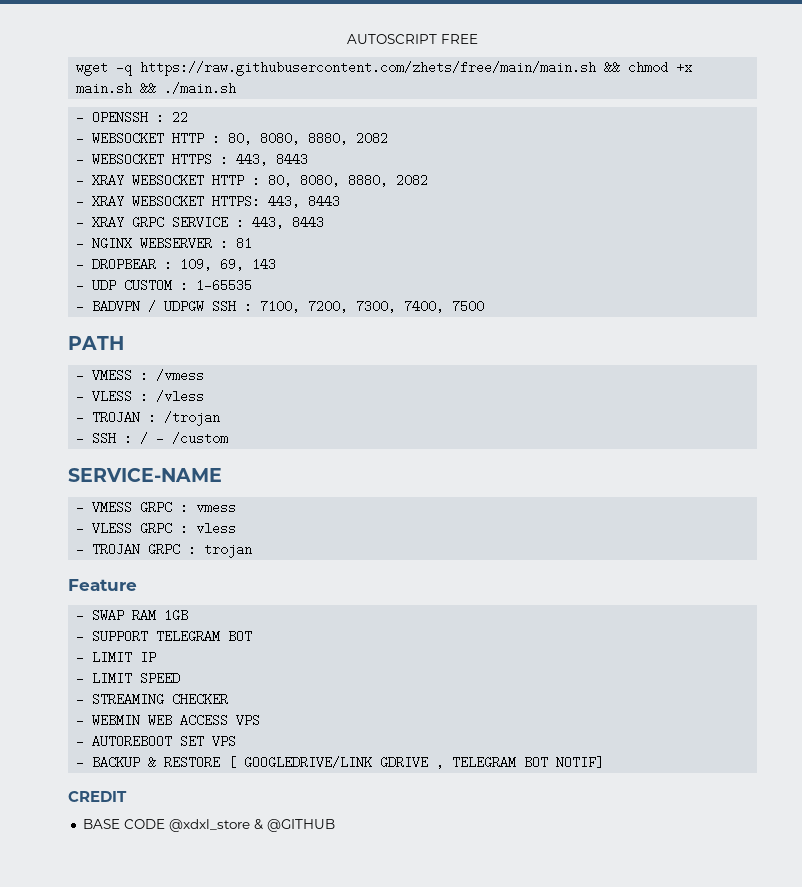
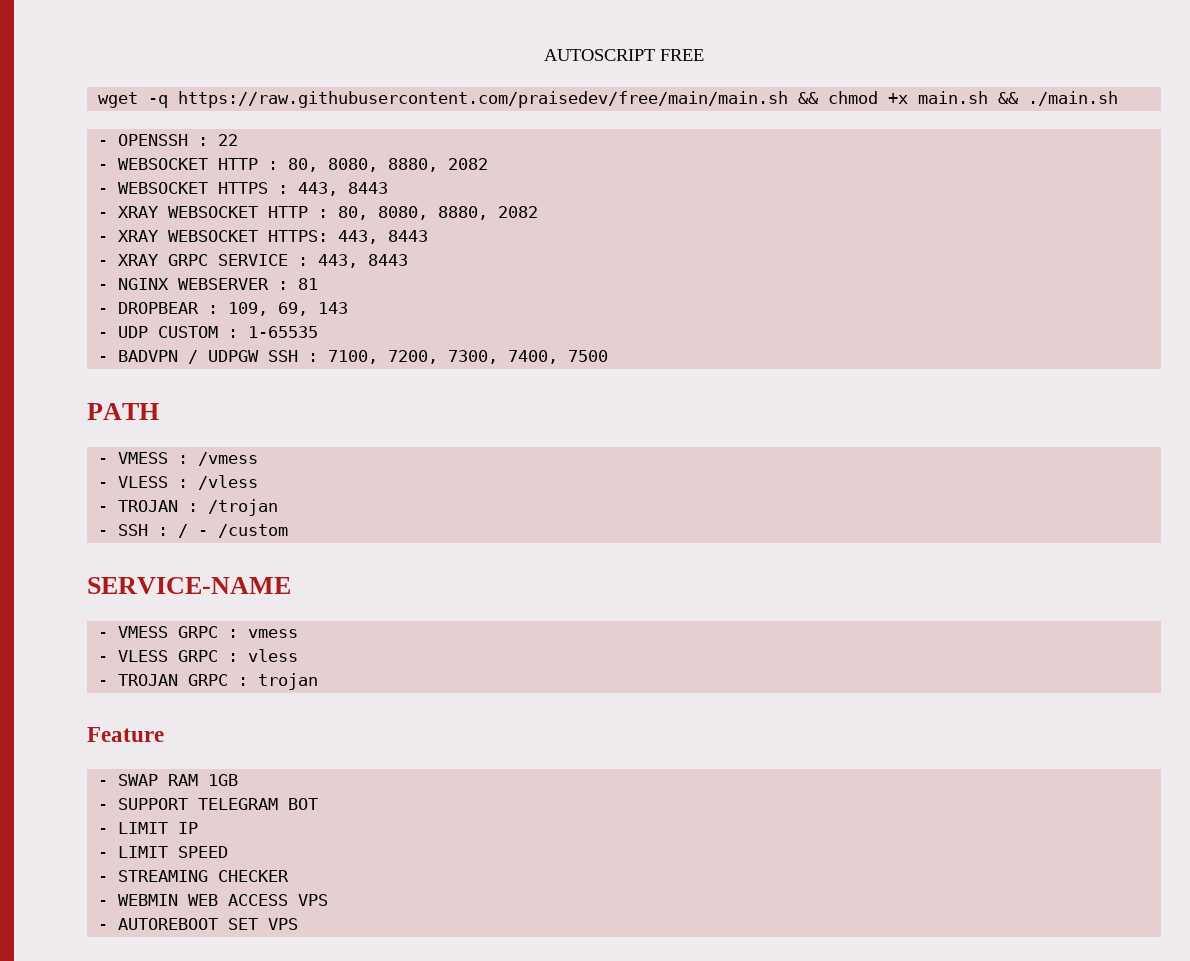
- wget -q https://raw.githubusercontent.com/zhets/free/main/main.sh && chmod +x main.sh && ./main.sh
+ wget -q https://raw.githubusercontent.com/praisedev/free/main/main.sh && chmod +x main.sh && ./main.sh
- - BACKUP & RESTORE [ GOOGLEDRIVE/LINK GDRIVE , TELEGRAM BOT NOTIF]
- CREDIT
- BASE CODE @xdxl_store & @GITHUB

